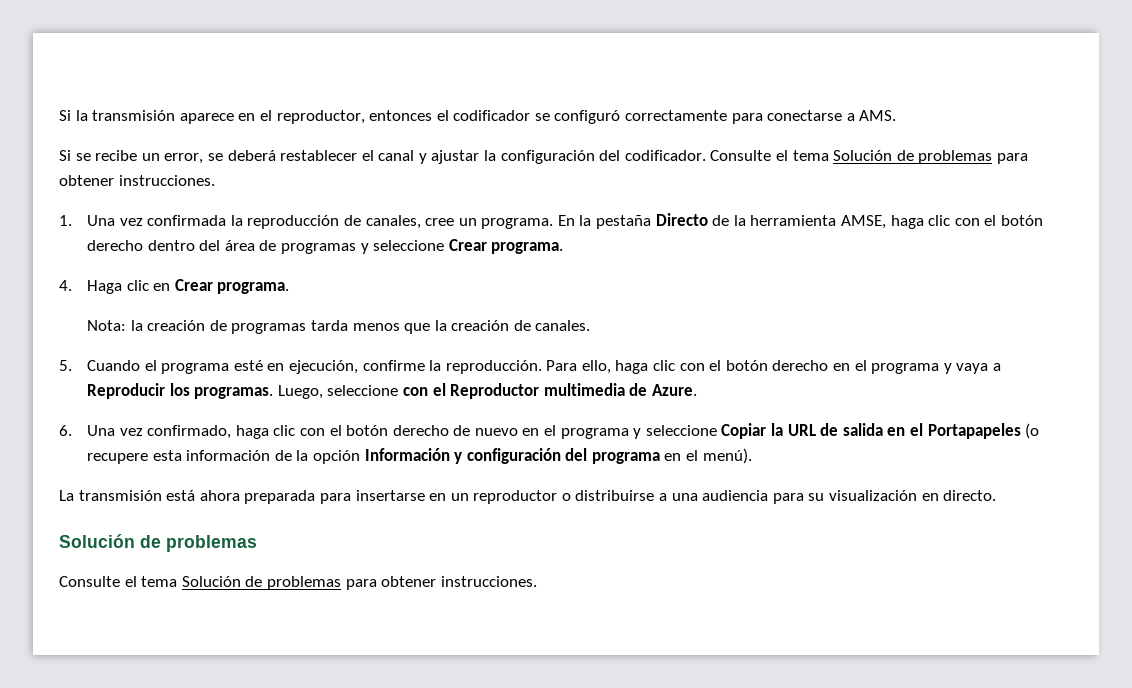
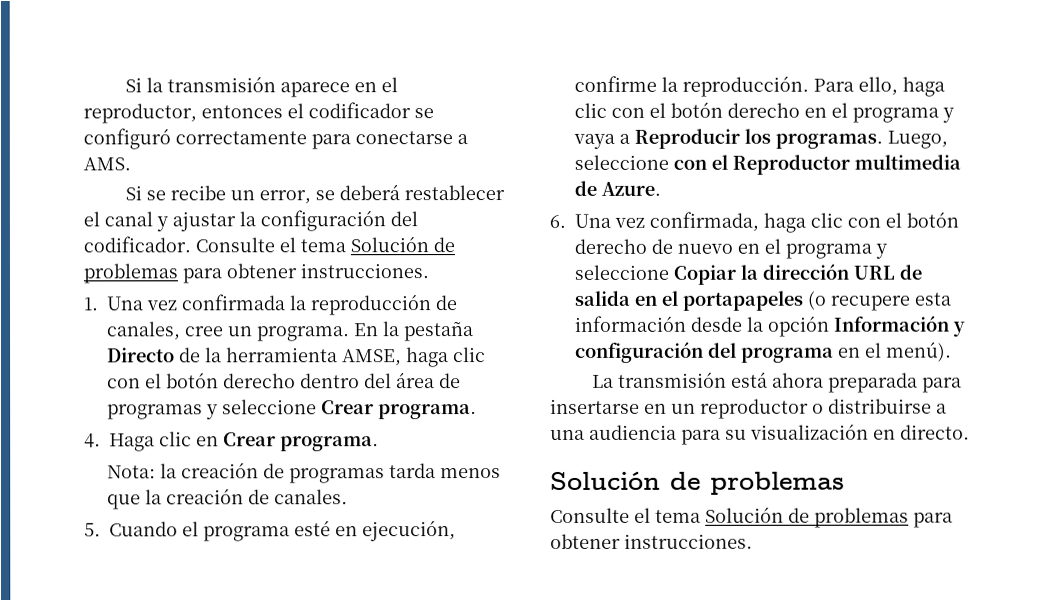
- 6. Una vez confirmado, haga clic con el botón derecho de nuevo en el programa y seleccione Copiar la URL de salida en el Portapapeles (o recupere esta información de la opción Información y configuración del programa en el menú).
+ 6. Una vez confirmada, haga clic con el botón derecho de nuevo en el programa y seleccione Copiar la dirección URL de salida en el portapapeles (o recupere esta información desde la opción Información y configuración del programa en el menú).

